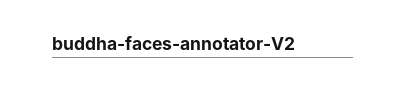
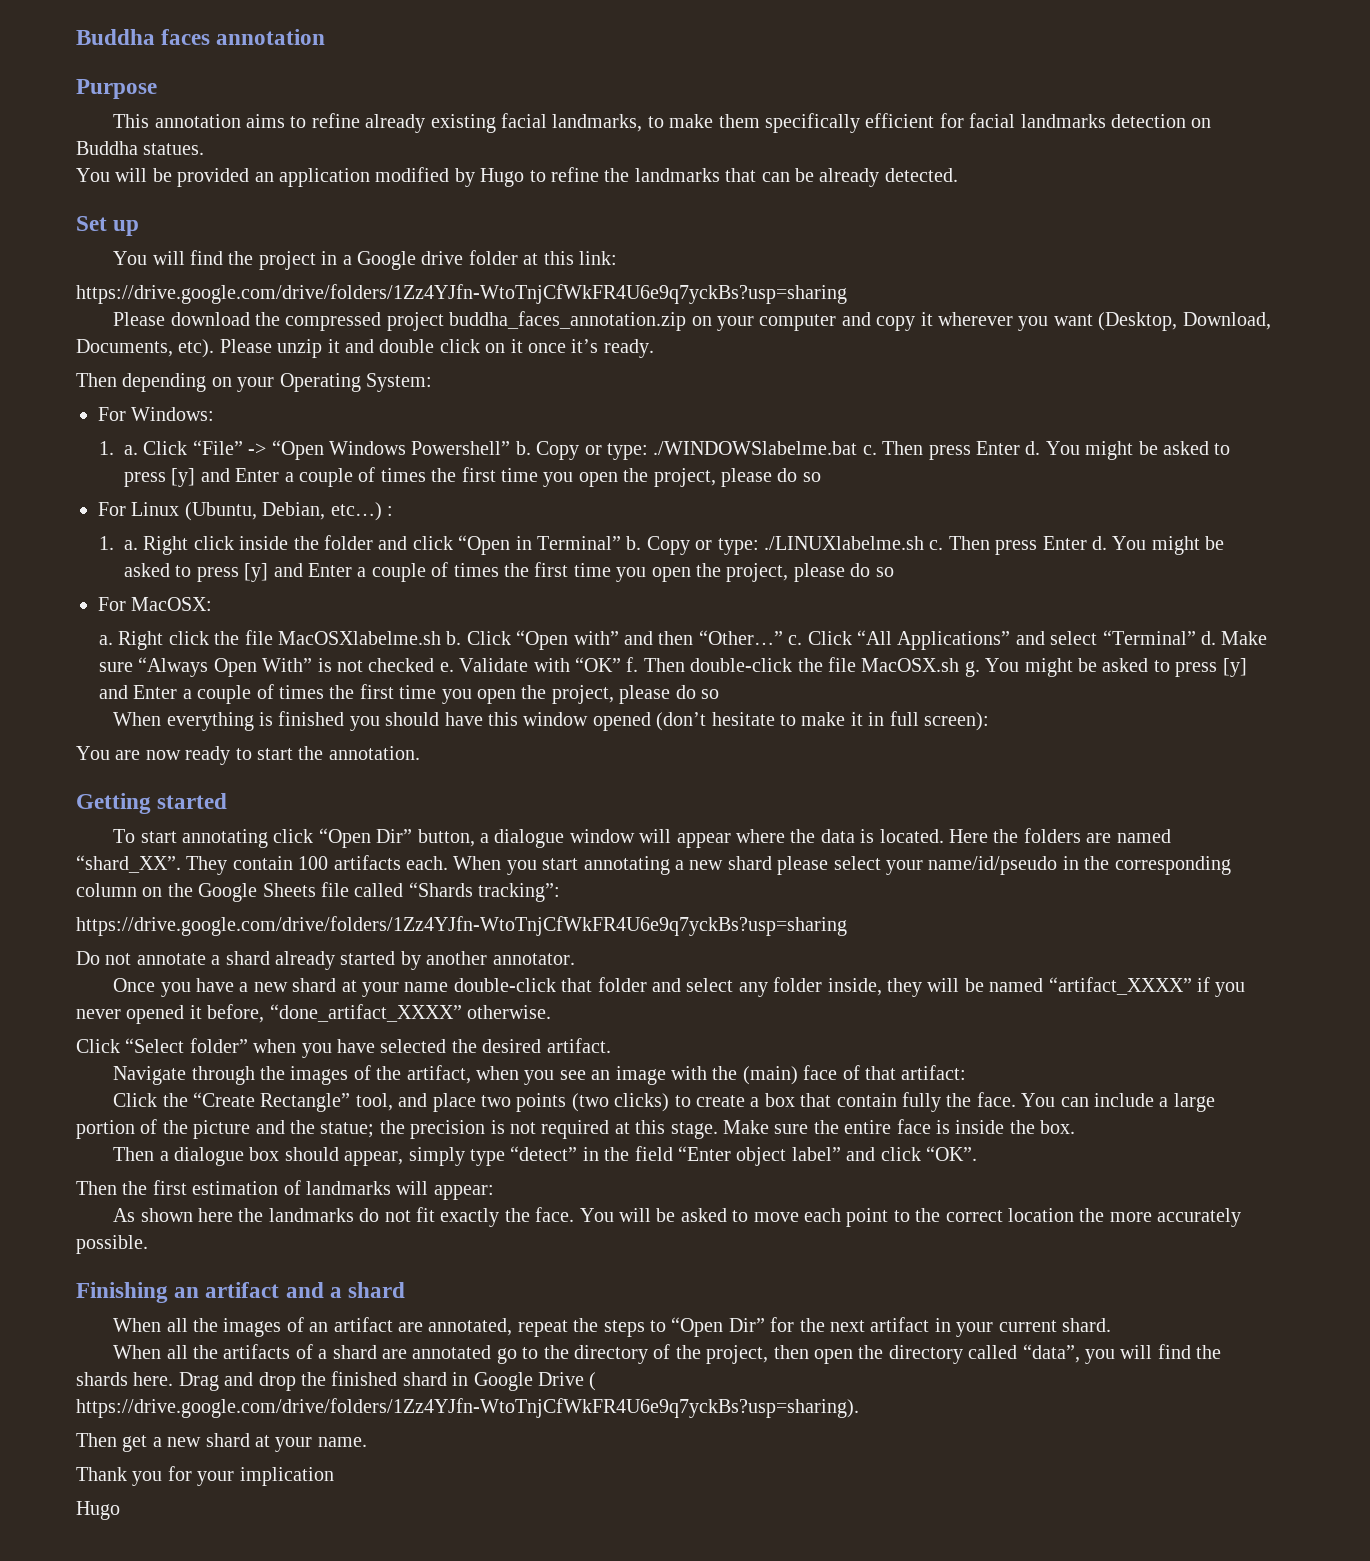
- buddha-faces-annotator-V2
+ Buddha faces annotation
+ Purpose
+ This annotation aims to refine already existing facial landmarks, to make them specifically efficient for facial landmarks detection on Buddha statues.
+ You will be provided an application modified by Hugo to refine the landmarks that can be already detected.
+ Set up
+ You will find the project in a Google drive folder at this link:
+ https://drive.google.com/drive/folders/1Zz4YJfn-WtoTnjCfWkFR4U6e9q7yckBs?usp=sharing
+ Please download the compressed project buddha_faces_annotation.zip on your computer and copy it wherever you want (Desktop, Download, Documents, etc). Please unzip it and double click on it once it’s ready.
+ Then depending on your Operating System:
+ For Windows:
+ 1. a. Click “File” -> “Open Windows Powershell” b. Copy or type: ./WINDOWSlabelme.bat c. Then press Enter d. You might be asked to press [y] and Enter a couple of times the first time you open the project, please do so
+ For Linux (Ubuntu, Debian, etc…) :
+ 1. a. Right click inside the folder and click “Open in Terminal” b. Copy or type: ./LINUXlabelme.sh c. Then press Enter d. You might be asked to press [y] and Enter a couple of times the first time you open the project, please do so
+ For MacOSX:
+ a. Right click the file MacOSXlabelme.sh b. Click “Open with” and then “Other…” c. Click “All Applications” and select “Terminal” d. Make sure “Always Open With” is not checked e. Validate with “OK” f. Then double-click the file MacOSX.sh g. You might be asked to press [y] and Enter a couple of times the first time you open the project, please do so
+ When everything is finished you should have this window opened (don’t hesitate to make it in full screen):
+ You are now ready to start the annotation.
+ Getting started
+ To start annotating click “Open Dir” button, a dialogue window will appear where the data is located. Here the folders are named “shard_XX”. They contain 100 artifacts each. When you start annotating a new shard please select your name/id/pseudo in the corresponding column on the Google Sheets file called “Shards tracking”:
+ https://drive.google.com/drive/folders/1Zz4YJfn-WtoTnjCfWkFR4U6e9q7yckBs?usp=sharing
+ Do not annotate a shard already started by another annotator.
+ Once you have a new shard at your name double-click that folder and select any folder inside, they will be named “artifact_XXXX” if you never opened it before, “done_artifact_XXXX” otherwise.
+ Click “Select folder” when you have selected the desired artifact.
+ Navigate through the images of the artifact, when you see an image with the (main) face of that artifact:
+ Click the “Create Rectangle” tool, and place two points (two clicks) to create a box that contain fully the face. You can include a large portion of the picture and the statue; the precision is not required at this stage. Make sure the entire face is inside the box.
+ Then a dialogue box should appear, simply type “detect” in the field “Enter object label” and click “OK”.
+ Then the first estimation of landmarks will appear:
+ As shown here the landmarks do not fit exactly the face. You will be asked to move each point to the correct location the more accurately possible.
+ Finishing an artifact and a shard
+ When all the images of an artifact are annotated, repeat the steps to “Open Dir” for the next artifact in your current shard.
+ When all the artifacts of a shard are annotated go to the directory of the project, then open the directory called “data”, you will find the shards here. Drag and drop the finished shard in Google Drive ( https://drive.google.com/drive/folders/1Zz4YJfn-WtoTnjCfWkFR4U6e9q7yckBs?usp=sharing).
+ Then get a new shard at your name.
+ Thank you for your implication
+ Hugo

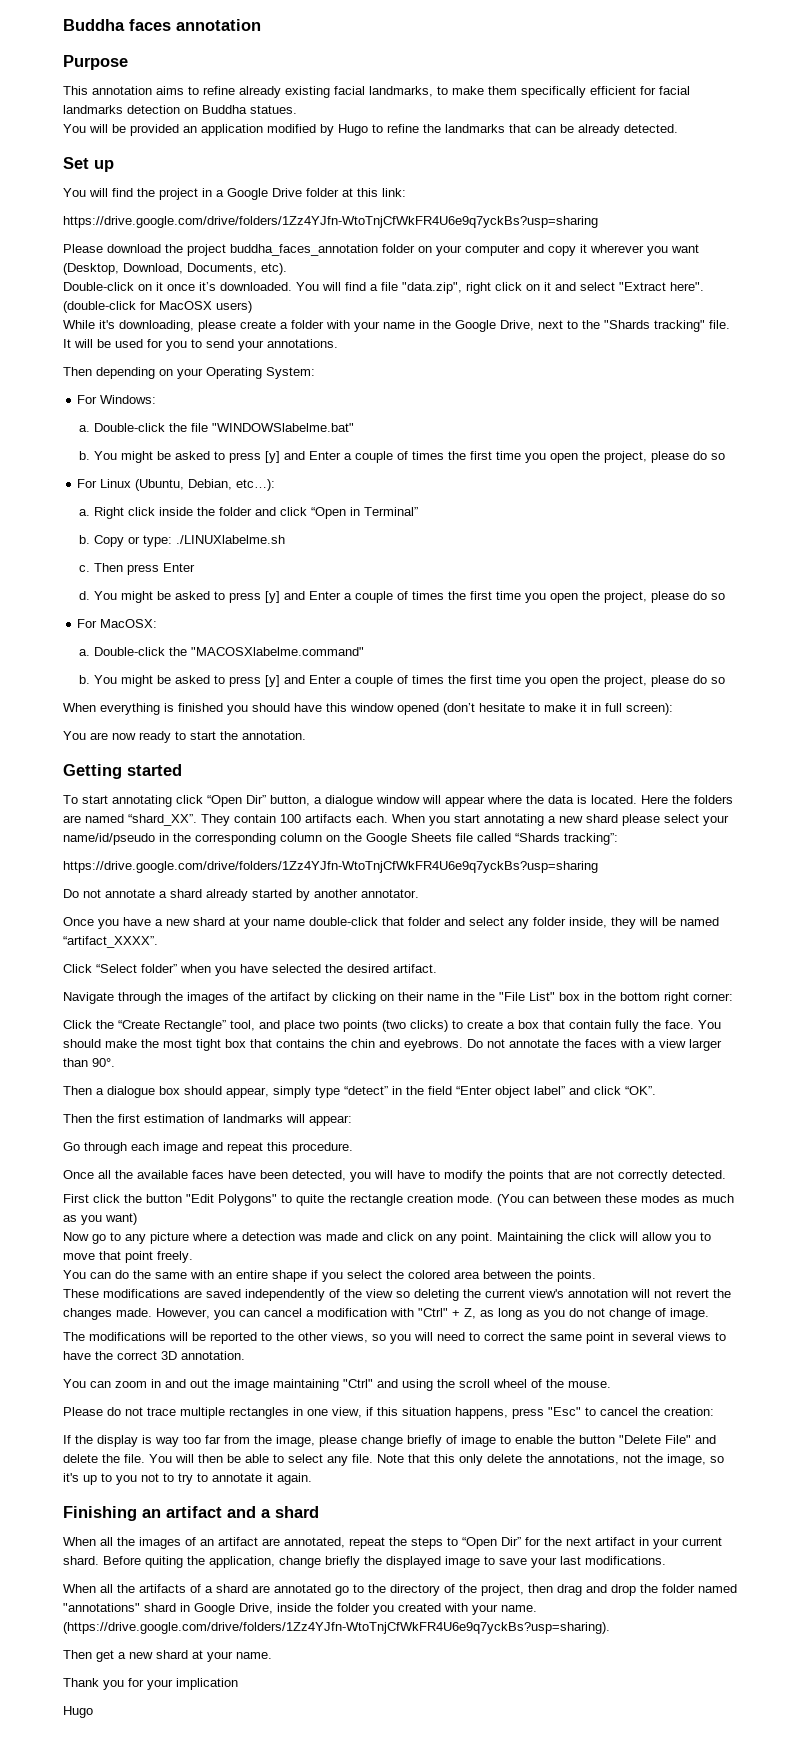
- You will find the project in a Google drive folder at this link:
+ You will find the project in a Google Drive folder at this link:
- Please download the compressed project buddha_faces_annotation.zip on your computer and copy it wherever you want (Desktop, Download, Documents, etc). Please unzip it and double click on it once it’s ready.
+ Please download the project buddha_faces_annotation folder on your computer and copy it wherever you want (Desktop, Download, Documents, etc).
+ Double-click on it once it’s downloaded. You will find a file "data.zip", right click on it and select "Extract here". (double-click for MacOSX users)
+ While it's downloading, please create a folder with your name in the Google Drive, next to the "Shards tracking" file. It will be used for you to send your annotations.
- 1. a. Click “File” -> “Open Windows Powershell” b. Copy or type: ./WINDOWSlabelme.bat c. Then press Enter d.
+ a. Double-click the file "WINDOWSlabelme.bat"
+ b.
- For Linux (Ubuntu, Debian, etc…) :
- 1. a.
+ For Linux (Ubuntu, Debian, etc…):
+ a.
- Right click inside the folder and click “Open in Terminal” b.
+ Right click inside the folder and click “Open in Terminal”
+ b.
- Copy or type: ./LINUXlabelme.sh c. Then press Enter d.
+ Copy or type: ./LINUXlabelme.sh
+ c. Then press Enter
+ d.
- Right click the file MacOSXlabelme.sh b. Click “Open with” and then “Other…” c. Click “All Applications” and select “Terminal” d. Make sure “Always Open With” is not checked e. Validate with “OK” f. Then double-click the file MacOSX.sh g.
+ Double-click the "MACOSXlabelme.command"
+ b.
- Once you have a new shard at your name double-click that folder and select any folder inside, they will be named “artifact_XXXX” if you never opened it before, “done_artifact_XXXX” otherwise.
+ Once you have a new shard at your name double-click that folder and select any folder inside, they will be named “artifact_XXXX”.
- Navigate through the images of the artifact, when you see an image with the (main) face of that artifact:
+ Navigate through the images of the artifact by clicking on their name in the "File List" box in the bottom right corner:
- You can include a large portion of the picture and the statue; the precision is not required at this stage. Make sure the entire face is inside the box.
+ You should make the most tight box that contains the chin and eyebrows. Do not annotate the faces with a view larger than 90°.
- As shown here the landmarks do not fit exactly the face. You will be asked to move each point to the correct location the more accurately possible.
+ Go through each image and repeat this procedure.
+ Once all the available faces have been detected, you will have to modify the points that are not correctly detected.
+ First click the button "Edit Polygons" to quite the rectangle creation mode. (You can between these modes as much as you want)
+ Now go to any picture where a detection was made and click on any point. Maintaining the click will allow you to move that point freely.
+ You can do the same with an entire shape if you select the colored area between the points.
+ These modifications are saved independently of the view so deleting the current view's annotation will not revert the changes made. However, you can cancel a modification with "Ctrl" + Z, as long as you do not change of image.
+ The modifications will be reported to the other views, so you will need to correct the same point in several views to have the correct 3D annotation.
+ You can zoom in and out the image maintaining "Ctrl" and using the scroll wheel of the mouse.
+ Please do not trace multiple rectangles in one view, if this situation happens, press "Esc" to cancel the creation:
+ If the display is way too far from the image, please change briefly of image to enable the button "Delete File" and delete the file. You will then be able to select any file. Note that this only delete the annotations, not the image, so it's up to you not to try to annotate it again.
+ Before quiting the application, change briefly the displayed image to save your last modifications.
- When all the artifacts of a shard are annotated go to the directory of the project, then open the directory called “data”, you will find the shards here. Drag and drop the finished shard in Google Drive ( https://drive.google.com/drive/folders/1Zz4YJfn-WtoTnjCfWkFR4U6e9q7yckBs?usp=sharing).
+ When all the artifacts of a shard are annotated go to the directory of the project, then drag and drop the folder named "annotations" shard in Google Drive, inside the folder you created with your name. (https://drive.google.com/drive/folders/1Zz4YJfn-WtoTnjCfWkFR4U6e9q7yckBs?usp=sharing).

